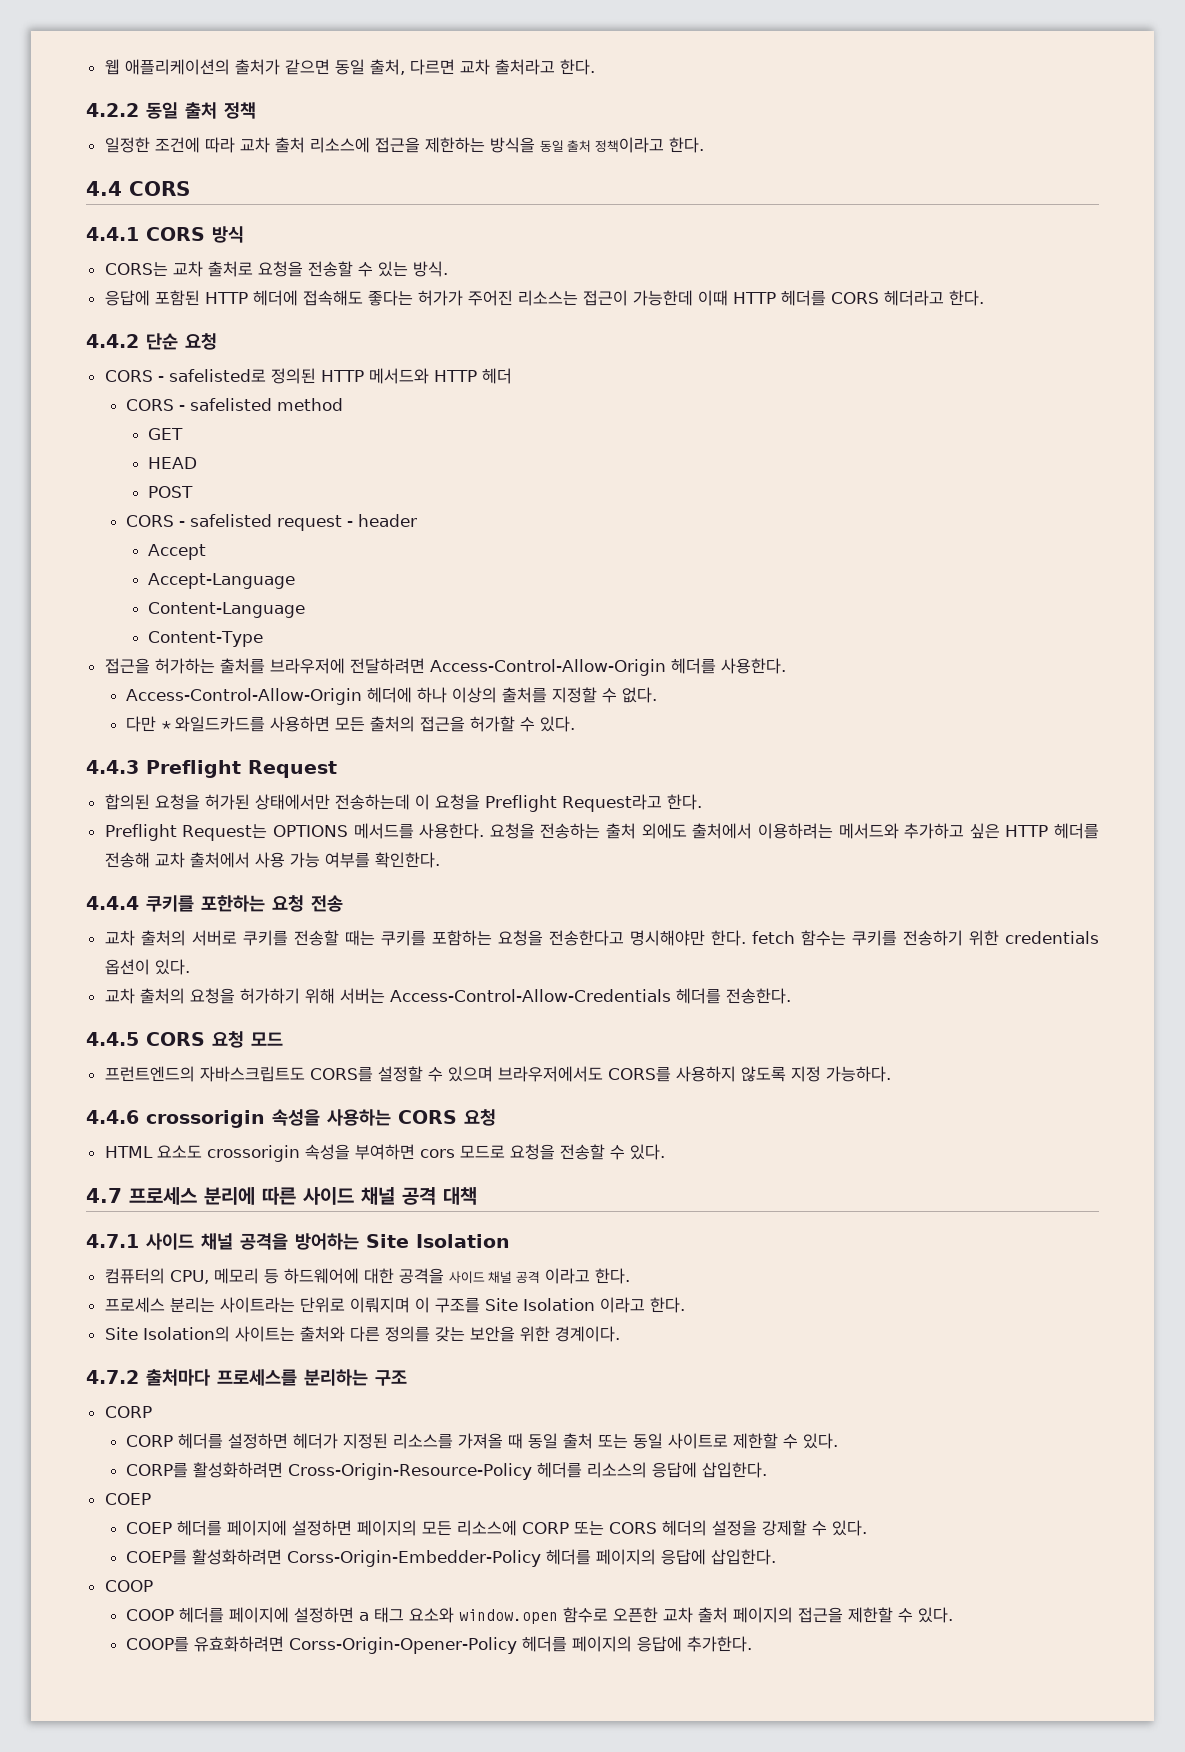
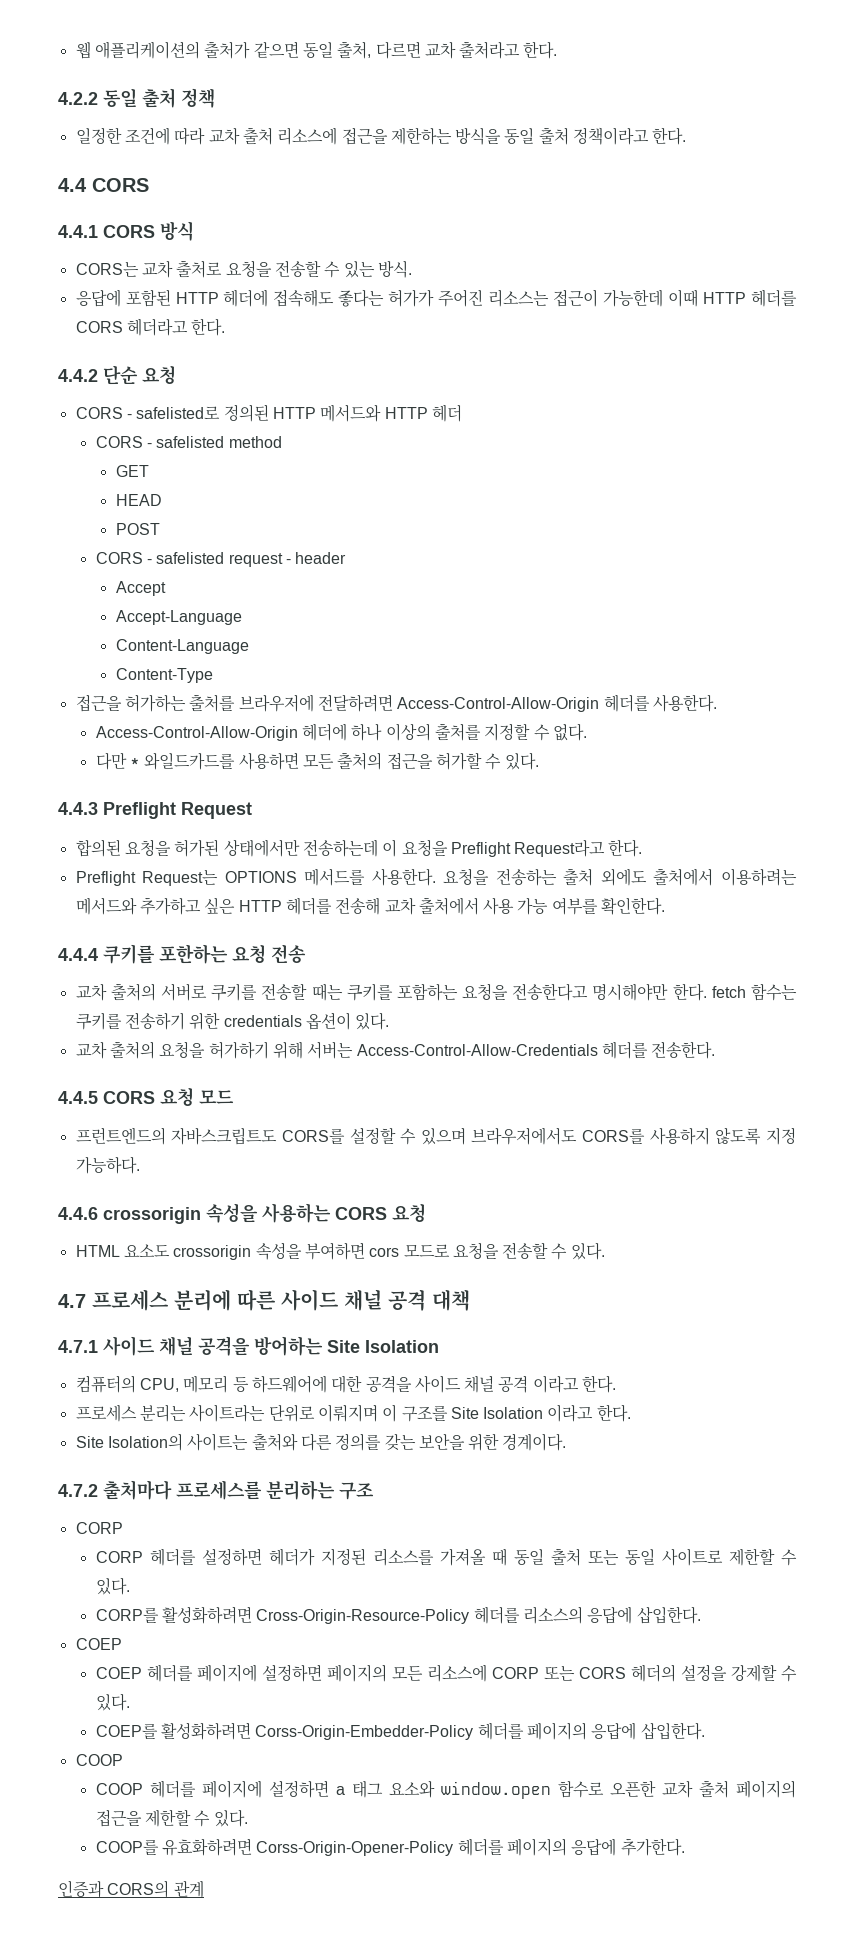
+ 인증과 CORS의 관계

